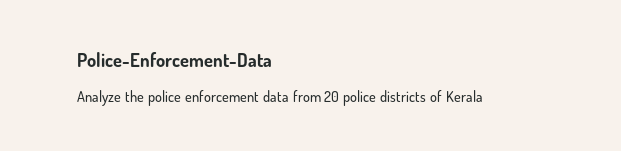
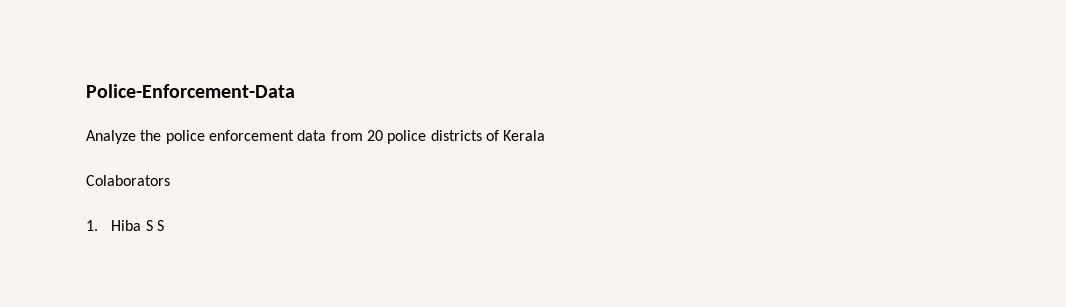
+ Colaborators
+ 1. Hiba S S

